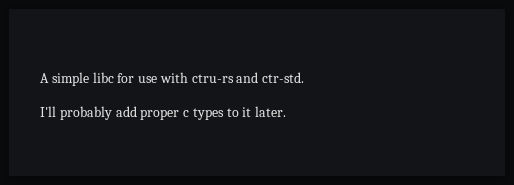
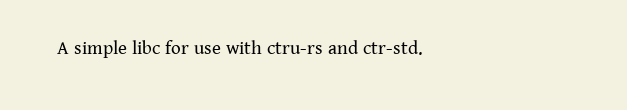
- I'll probably add proper c types to it later.

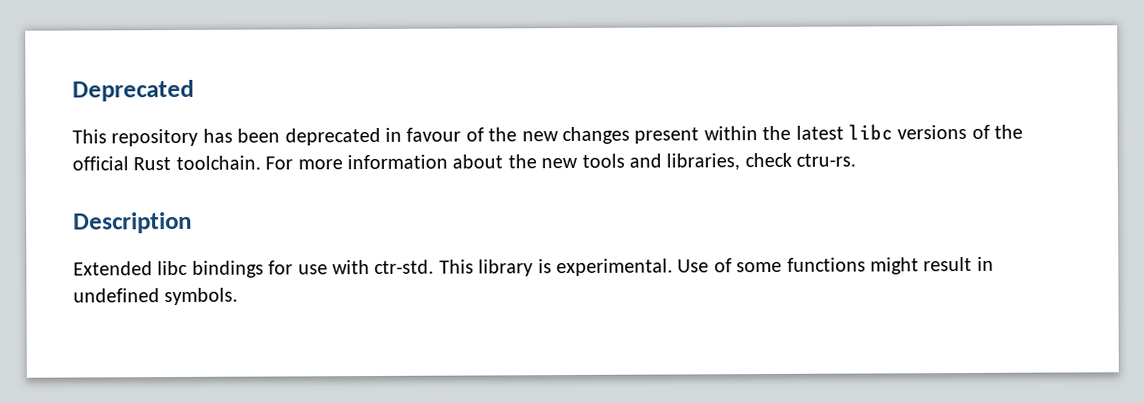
- A simple libc for use with ctru-rs and ctr-std.
+ Deprecated
+ This repository has been deprecated in favour of the new changes present within the latest libc versions of the official Rust toolchain. For more information about the new tools and libraries, check ctru-rs.
+ Description
+ Extended libc bindings for use with ctr-std. This library is experimental. Use of some functions might result in undefined symbols.

